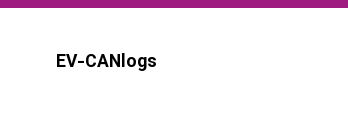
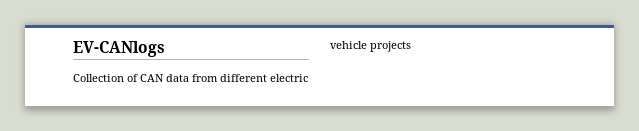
+ Collection of CAN data from different electric vehicle projects

